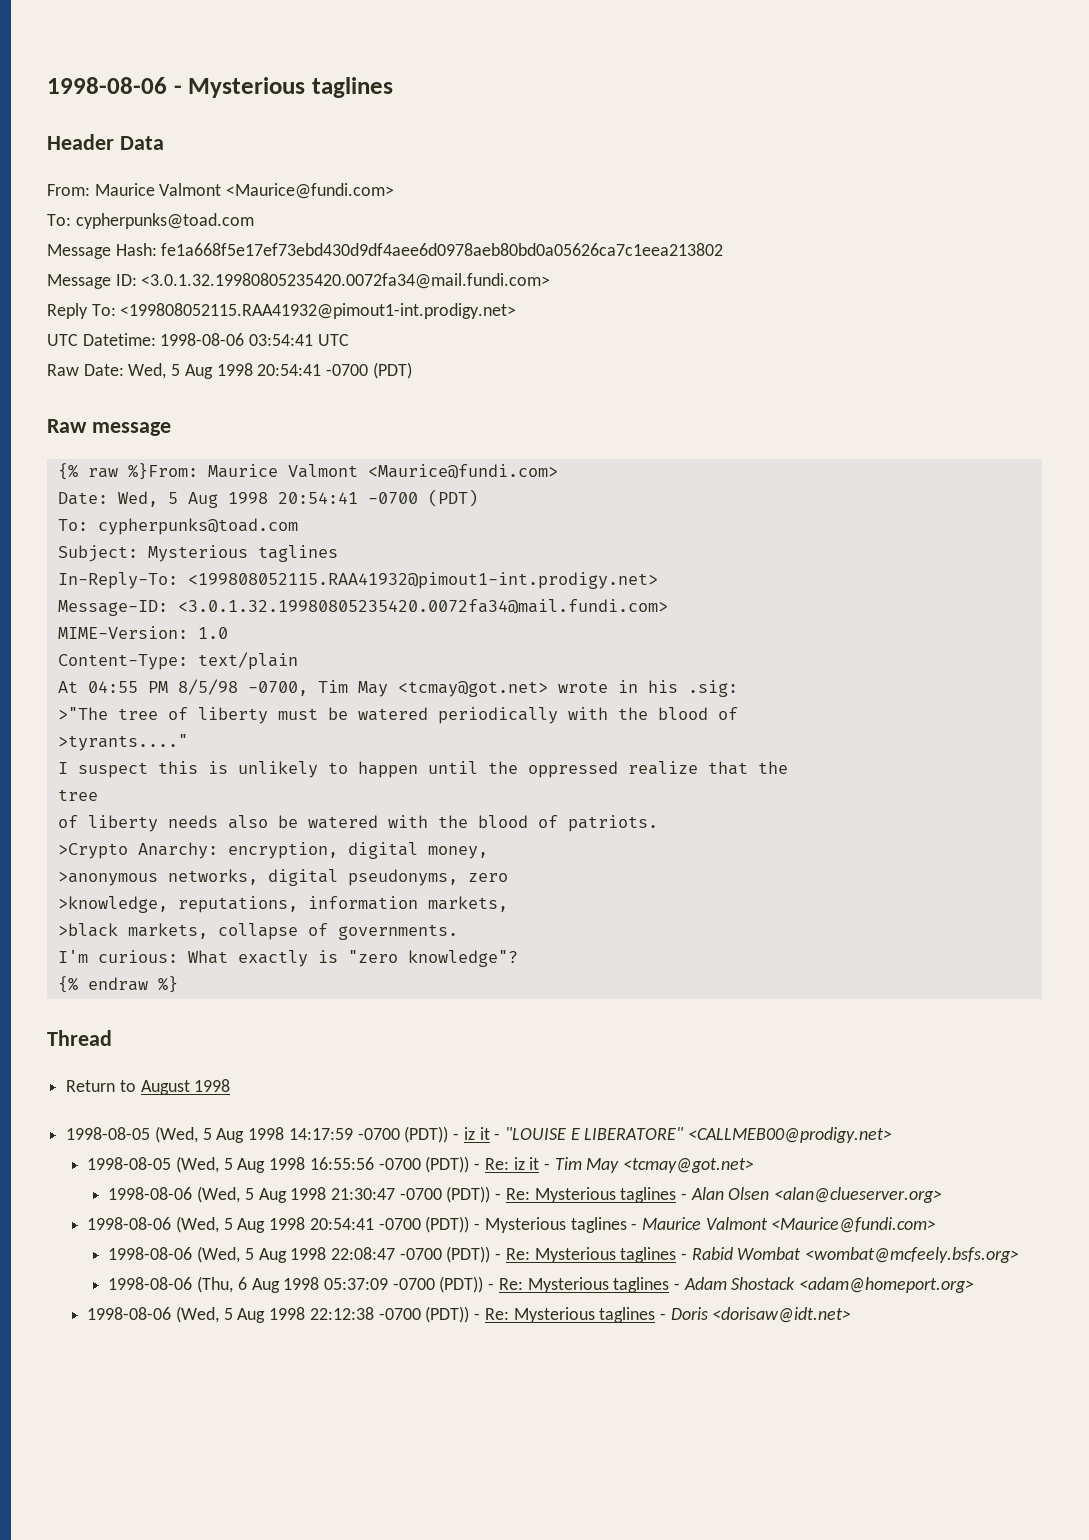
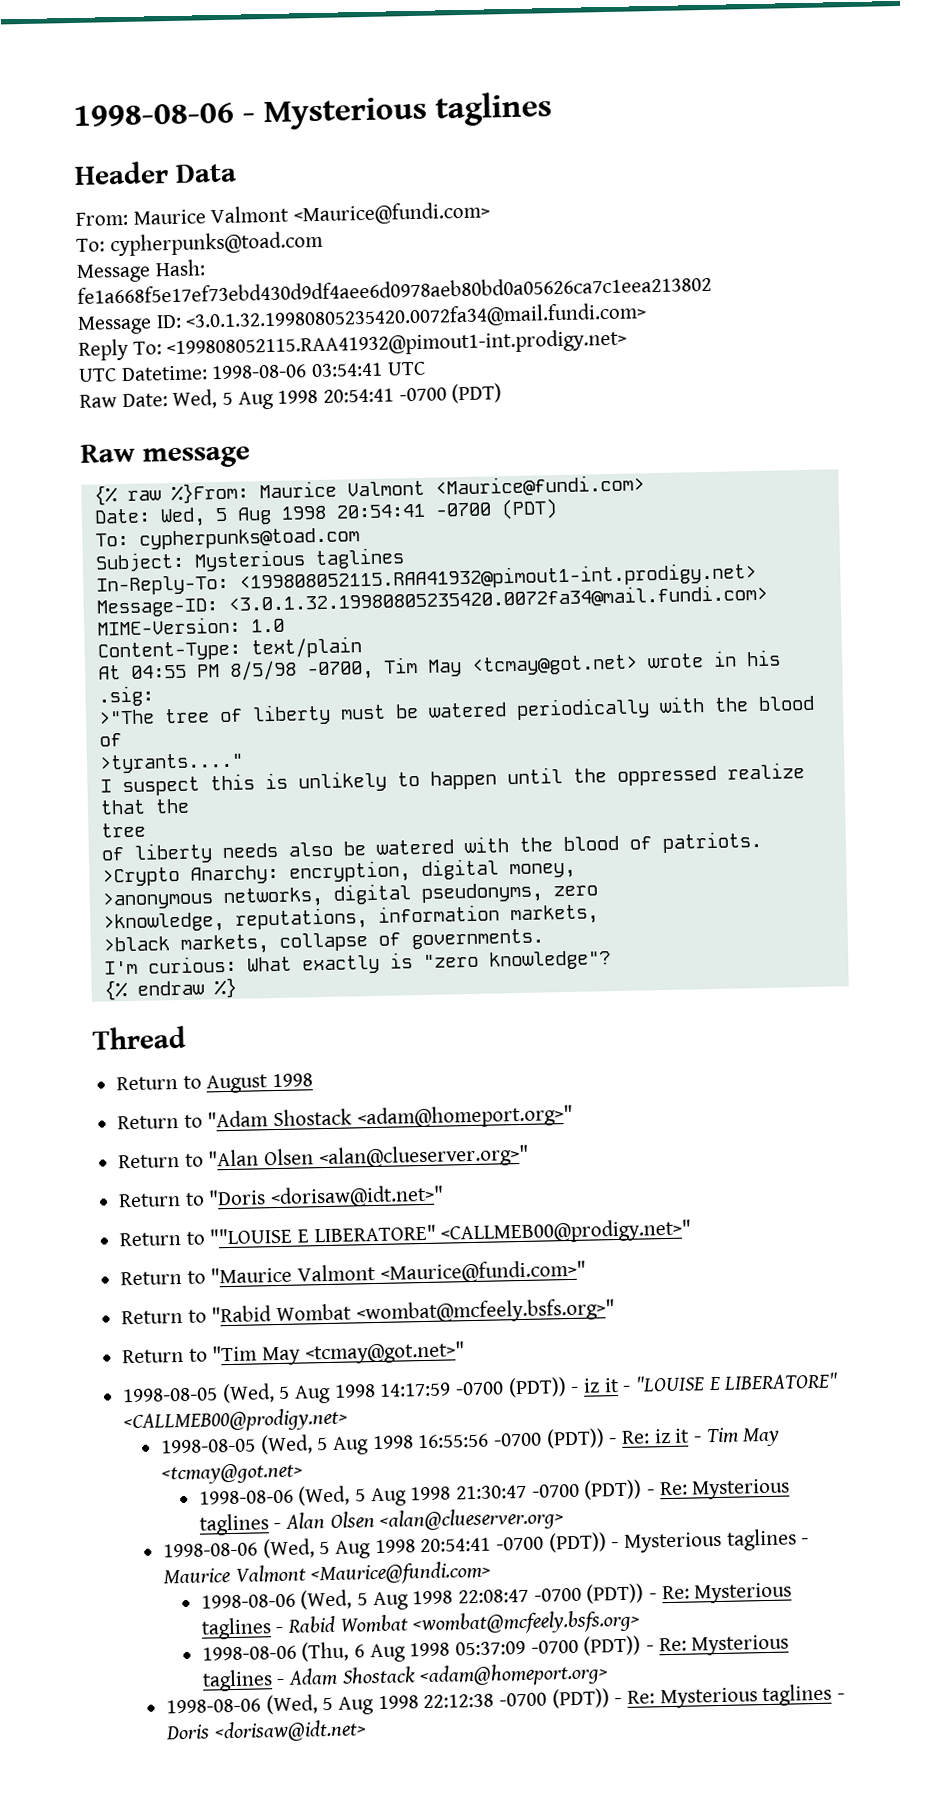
+ Return to "Adam Shostack <adam@homeport.org>"
+ Return to "Alan Olsen <alan@clueserver.org>"
+ Return to "Doris <dorisaw@idt.net>"
+ Return to ""LOUISE E LIBERATORE" <CALLMEB00@prodigy.net>"
+ Return to "Maurice Valmont <Maurice@fundi.com>"
+ Return to "Rabid Wombat <wombat@mcfeely.bsfs.org>"
+ Return to "Tim May <tcmay@got.net>"

